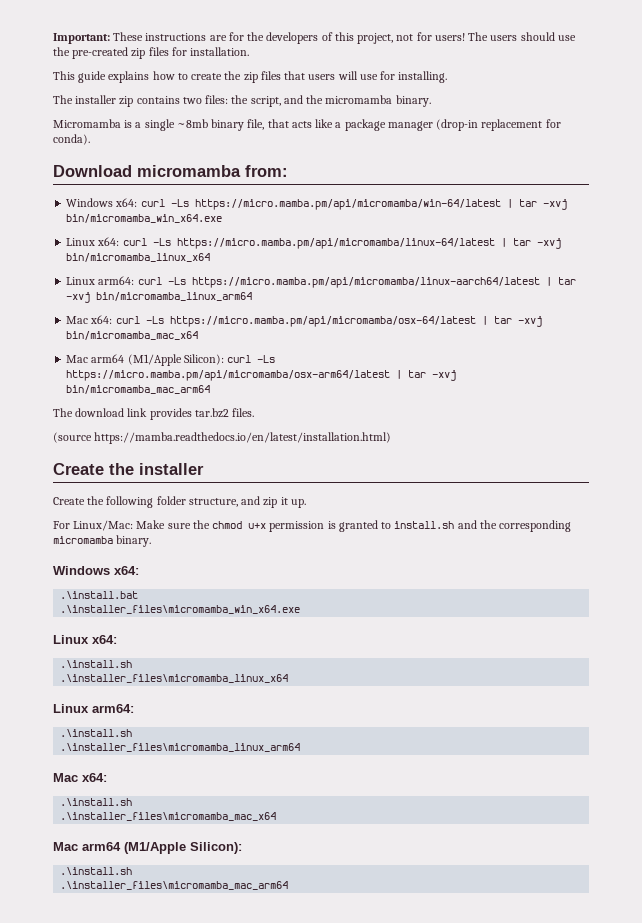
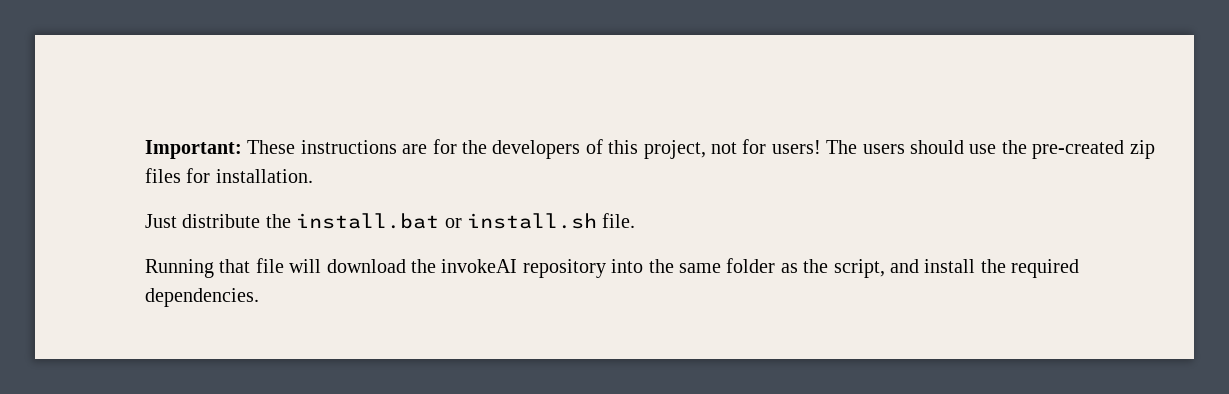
- This guide explains how to create the zip files that users will use for installing.
- The installer zip contains two files: the script, and the micromamba binary.
- Micromamba is a single ~8mb binary file, that acts like a package manager (drop-in replacement for conda).
- Download micromamba from:
- Windows x64: curl -Ls https://micro.mamba.pm/api/micromamba/win-64/latest | tar -xvj bin/micromamba_win_x64.exe
- Linux x64: curl -Ls https://micro.mamba.pm/api/micromamba/linux-64/latest | tar -xvj bin/micromamba_linux_x64
- Linux arm64: curl -Ls https://micro.mamba.pm/api/micromamba/linux-aarch64/latest | tar -xvj bin/micromamba_linux_arm64
- Mac x64: curl -Ls https://micro.mamba.pm/api/micromamba/osx-64/latest | tar -xvj bin/micromamba_mac_x64
- Mac arm64 (M1/Apple Silicon): curl -Ls https://micro.mamba.pm/api/micromamba/osx-arm64/latest | tar -xvj bin/micromamba_mac_arm64
- The download link provides tar.bz2 files.
- (source https://mamba.readthedocs.io/en/latest/installation.html)
- Create the installer
- Create the following folder structure, and zip it up.
- For Linux/Mac: Make sure the chmod u+x permission is granted to install.sh and the corresponding micromamba binary.
- Windows x64:
- .\install.bat
- .\installer_files\micromamba_win_x64.exe
- Linux x64:
- .\install.sh
- .\installer_files\micromamba_linux_x64
- Linux arm64:
- .\install.sh
- .\installer_files\micromamba_linux_arm64
- Mac x64:
- .\install.sh
- .\installer_files\micromamba_mac_x64
- Mac arm64 (M1/Apple Silicon):
- .\install.sh
- .\installer_files\micromamba_mac_arm64
+ Just distribute the install.bat or install.sh file.
+ Running that file will download the invokeAI repository into the same folder as the script, and install the required dependencies.

